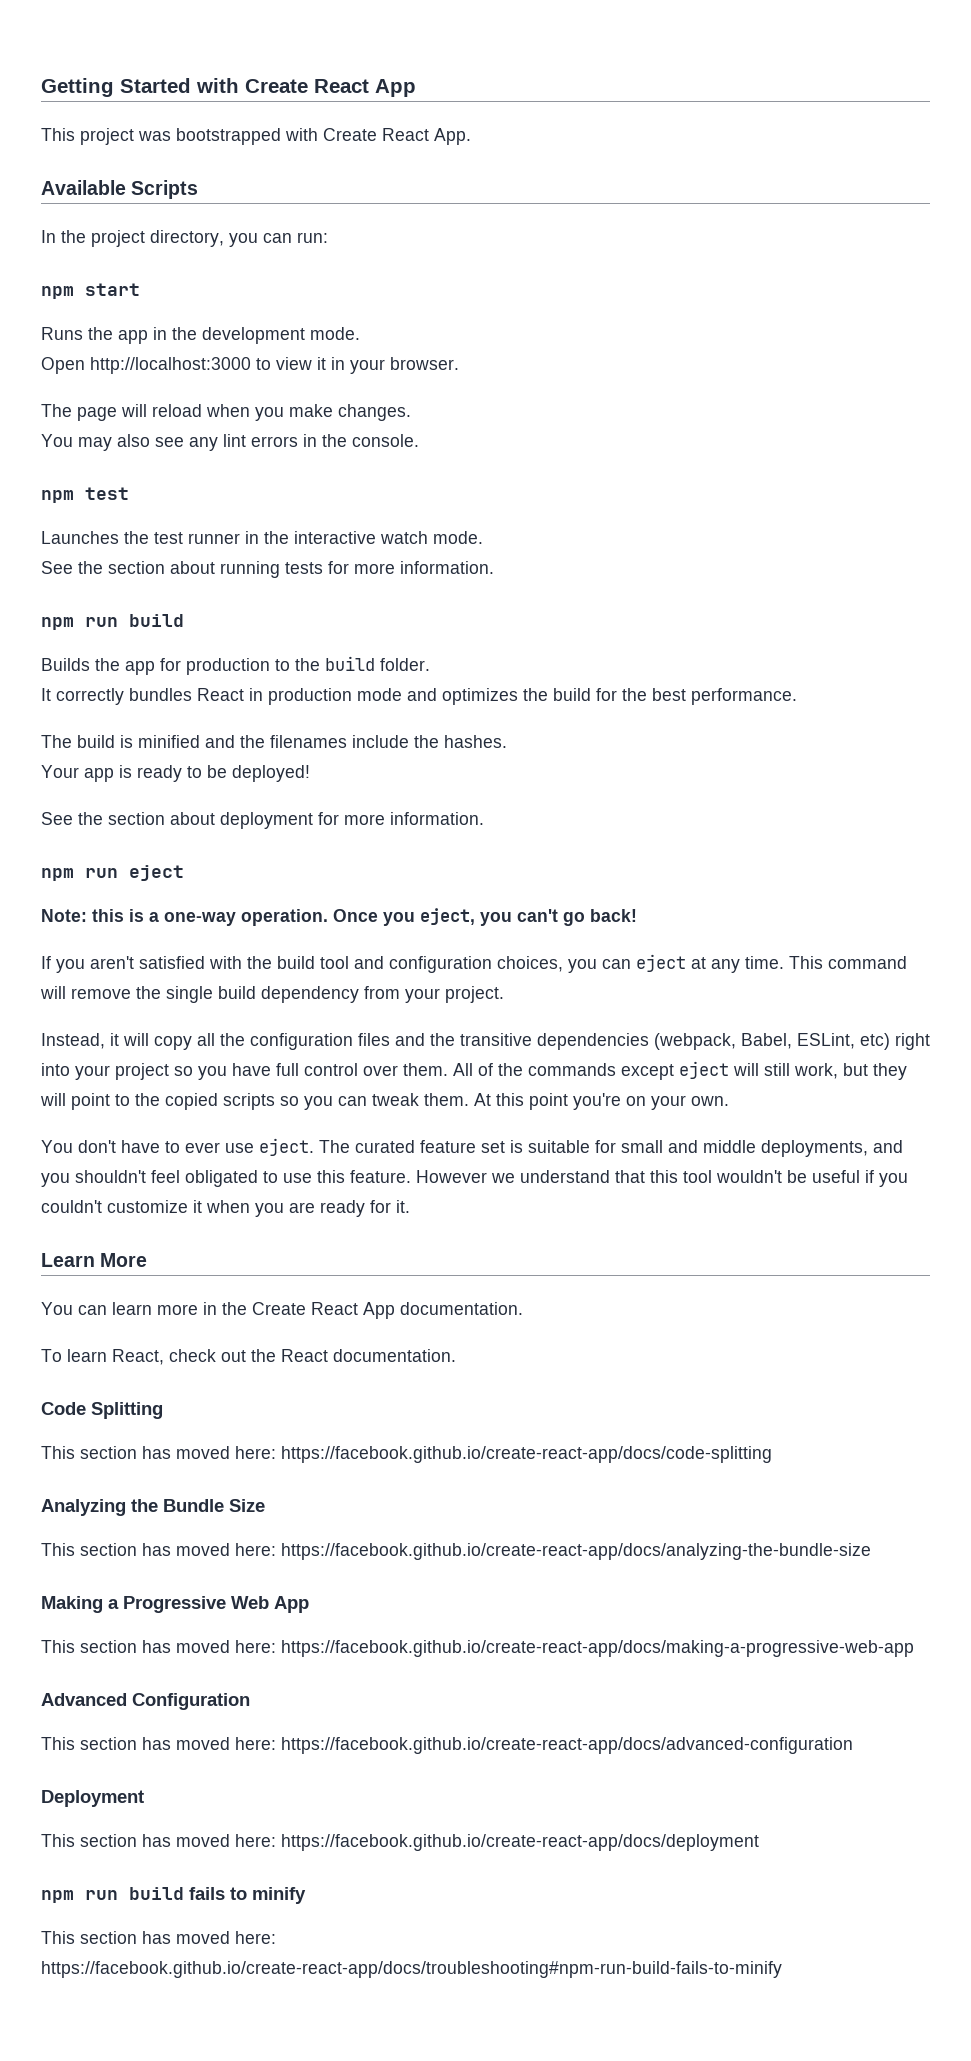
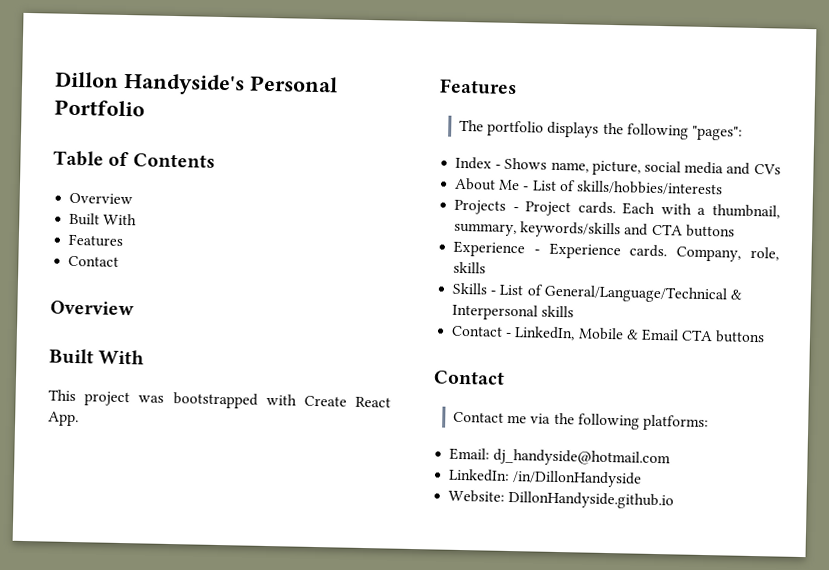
- Getting Started with Create React App
+ Dillon Handyside's Personal Portfolio
+ Table of Contents
+ Overview
+ Built With
+ Features
+ Contact
+ Overview
+ Built With
  This project was bootstrapped with Create React App.
- Available Scripts
- In the project directory, you can run:
- npm start
- Runs the app in the development mode.
- Open http://localhost:3000 to view it in your browser.
- The page will reload when you make changes.
- You may also see any lint errors in the console.
- npm test
- Launches the test runner in the interactive watch mode.
- See the section about running tests for more information.
- npm run build
- Builds the app for production to the build folder.
- It correctly bundles React in production mode and optimizes the build for the best performance.
- The build is minified and the filenames include the hashes.
- Your app is ready to be deployed!
- See the section about deployment for more information.
- npm run eject
- Note: this is a one-way operation. Once you eject, you can't go back!
- If you aren't satisfied with the build tool and configuration choices, you can eject at any time. This command will remove the single build dependency from your project.
- Instead, it will copy all the configuration files and the transitive dependencies (webpack, Babel, ESLint, etc) right into your project so you have full control over them. All of the commands except eject will still work, but they will point to the copied scripts so you can tweak them. At this point you're on your own.
- You don't have to ever use eject. The curated feature set is suitable for small and middle deployments, and you shouldn't feel obligated to use this feature. However we understand that this tool wouldn't be useful if you couldn't customize it when you are ready for it.
- Learn More
- You can learn more in the Create React App documentation.
- To learn React, check out the React documentation.
- Code Splitting
- This section has moved here: https://facebook.github.io/create-react-app/docs/code-splitting
- Analyzing the Bundle Size
- This section has moved here: https://facebook.github.io/create-react-app/docs/analyzing-the-bundle-size
- Making a Progressive Web App
- This section has moved here: https://facebook.github.io/create-react-app/docs/making-a-progressive-web-app
- Advanced Configuration
- This section has moved here: https://facebook.github.io/create-react-app/docs/advanced-configuration
- Deployment
- This section has moved here: https://facebook.github.io/create-react-app/docs/deployment
- npm run build fails to minify
- This section has moved here: https://facebook.github.io/create-react-app/docs/troubleshooting#npm-run-build-fails-to-minify
+ Features
+ The portfolio displays the following "pages":
+ Index - Shows name, picture, social media and CVs
+ About Me - List of skills/hobbies/interests
+ Projects - Project cards. Each with a thumbnail, summary, keywords/skills and CTA buttons
+ Experience - Experience cards. Company, role, skills
+ Skills - List of General/Language/Technical & Interpersonal skills
+ Contact - LinkedIn, Mobile & Email CTA buttons
+ Contact
+ Contact me via the following platforms:
+ Email: dj_handyside@hotmail.com
+ LinkedIn: /in/DillonHandyside
+ Website: DillonHandyside.github.io

